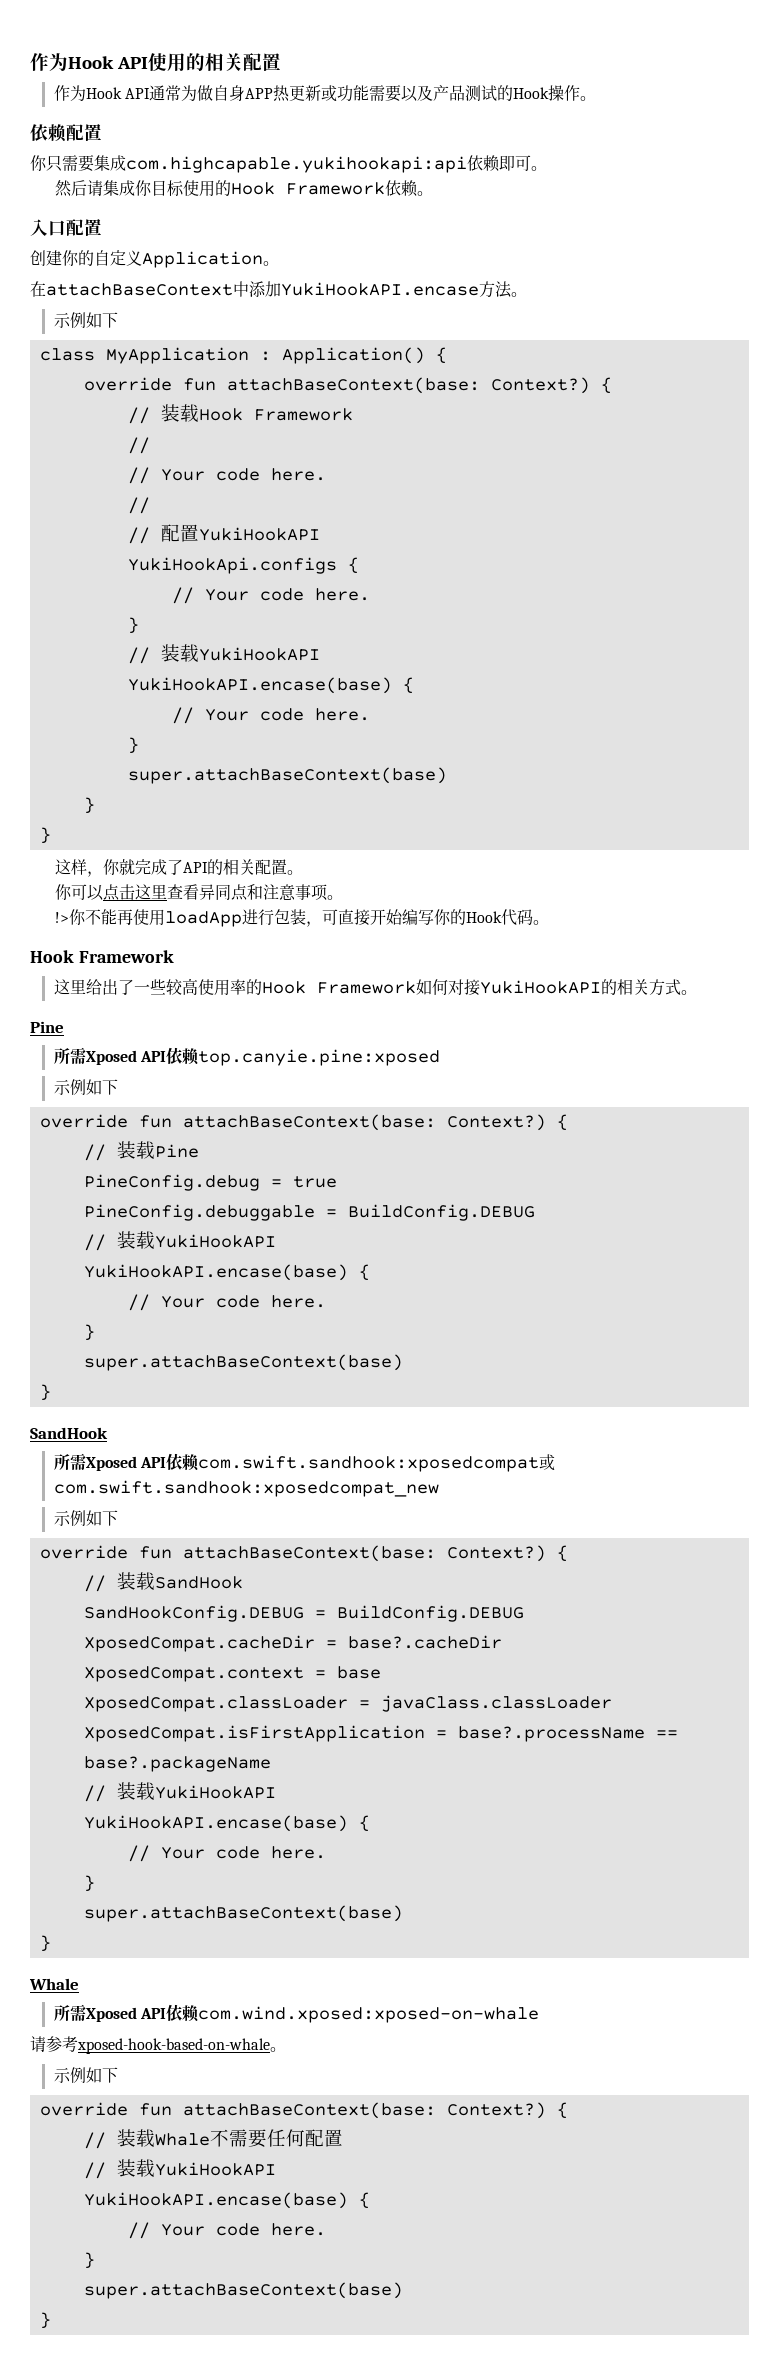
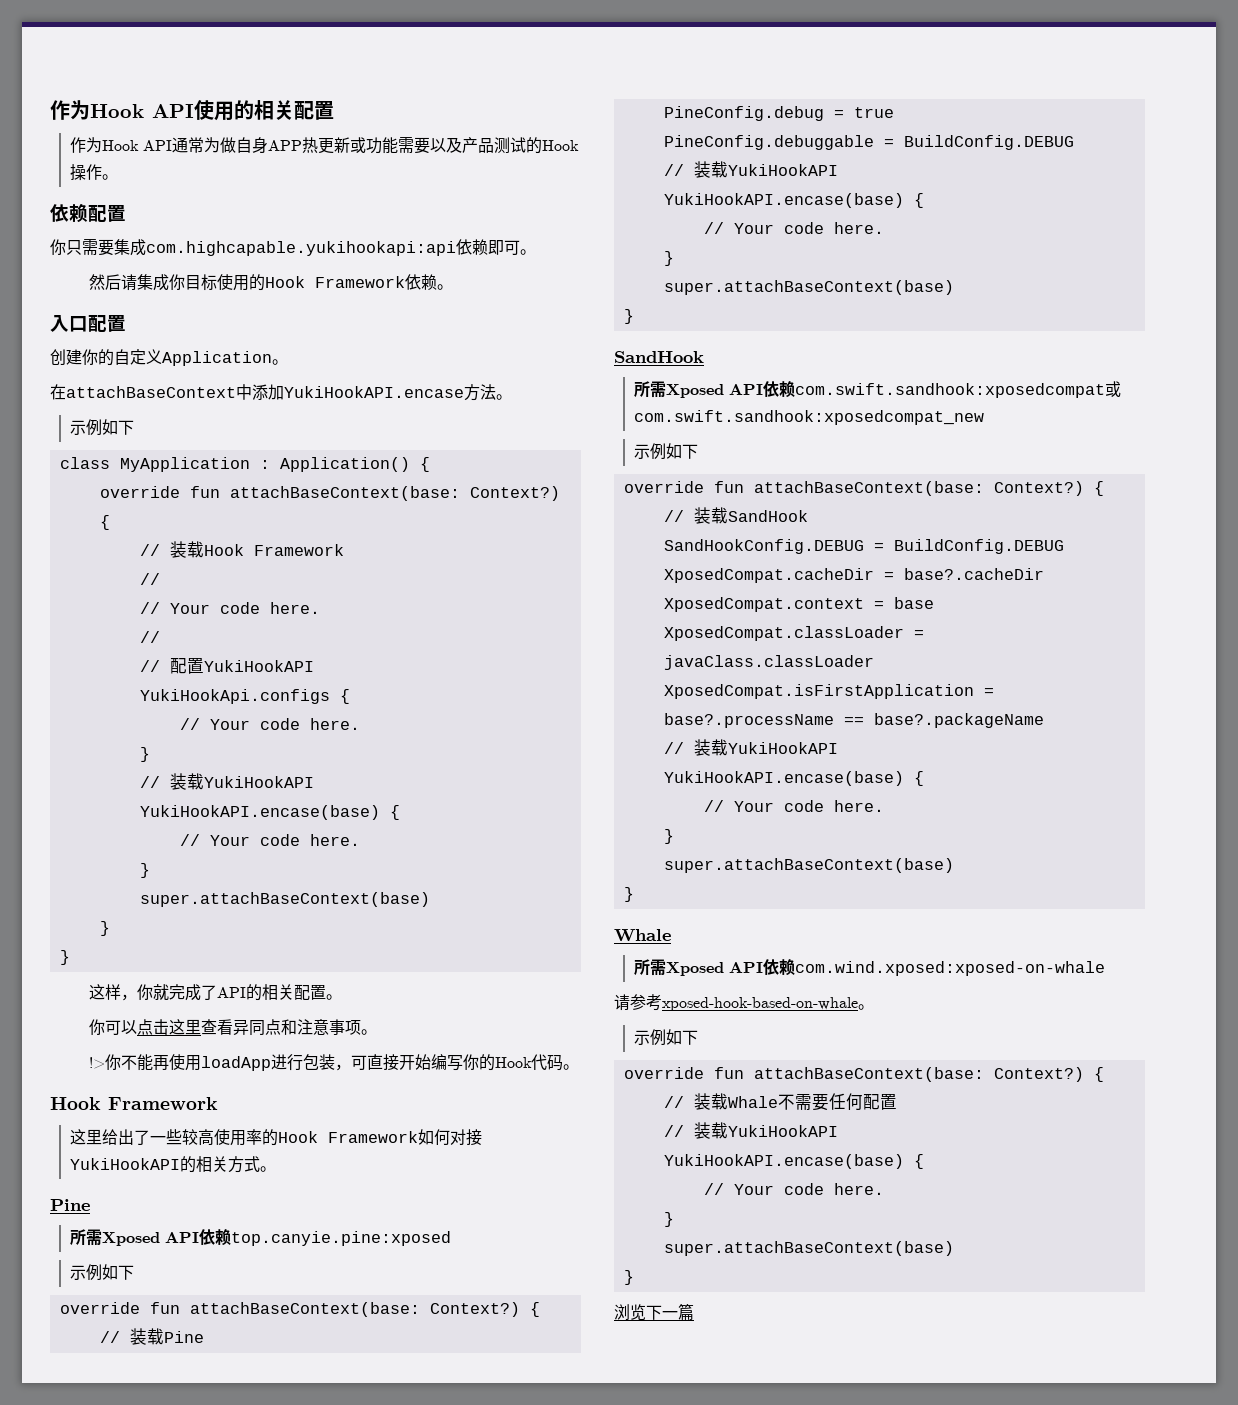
+ 浏览下一篇

